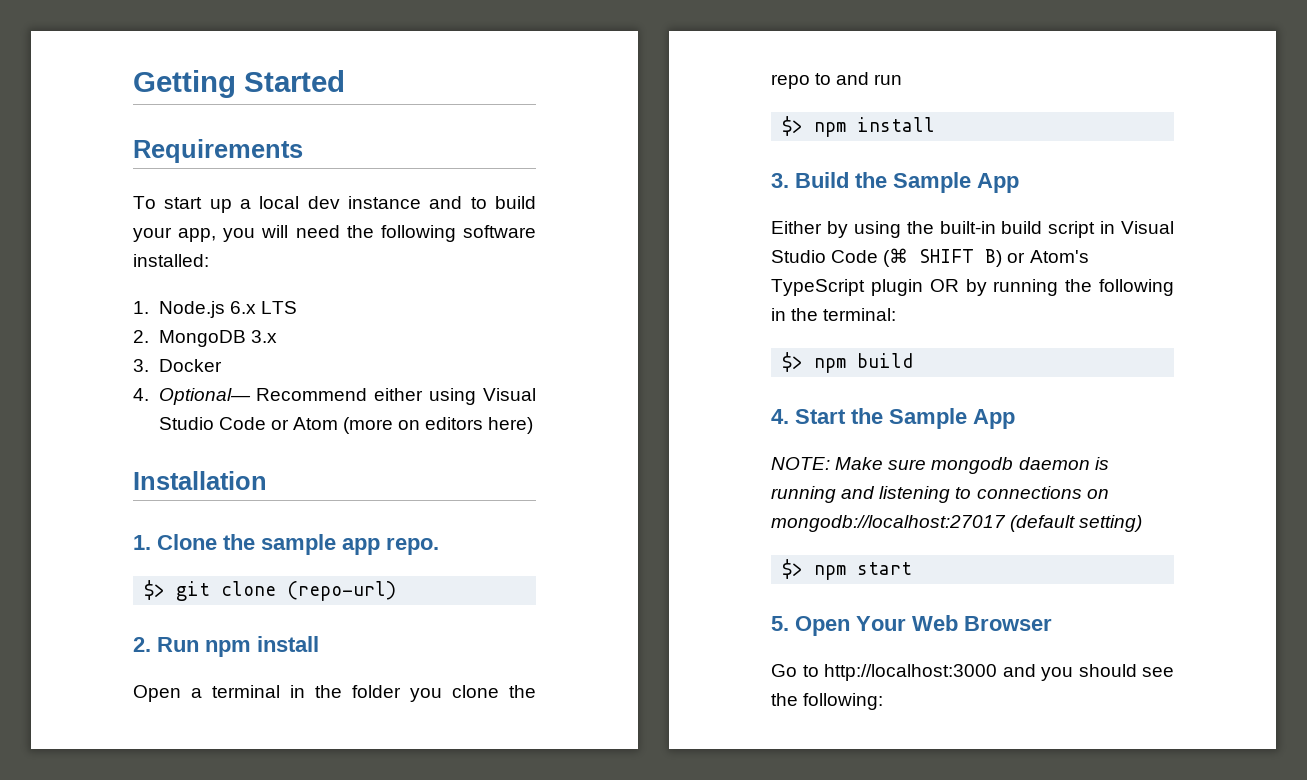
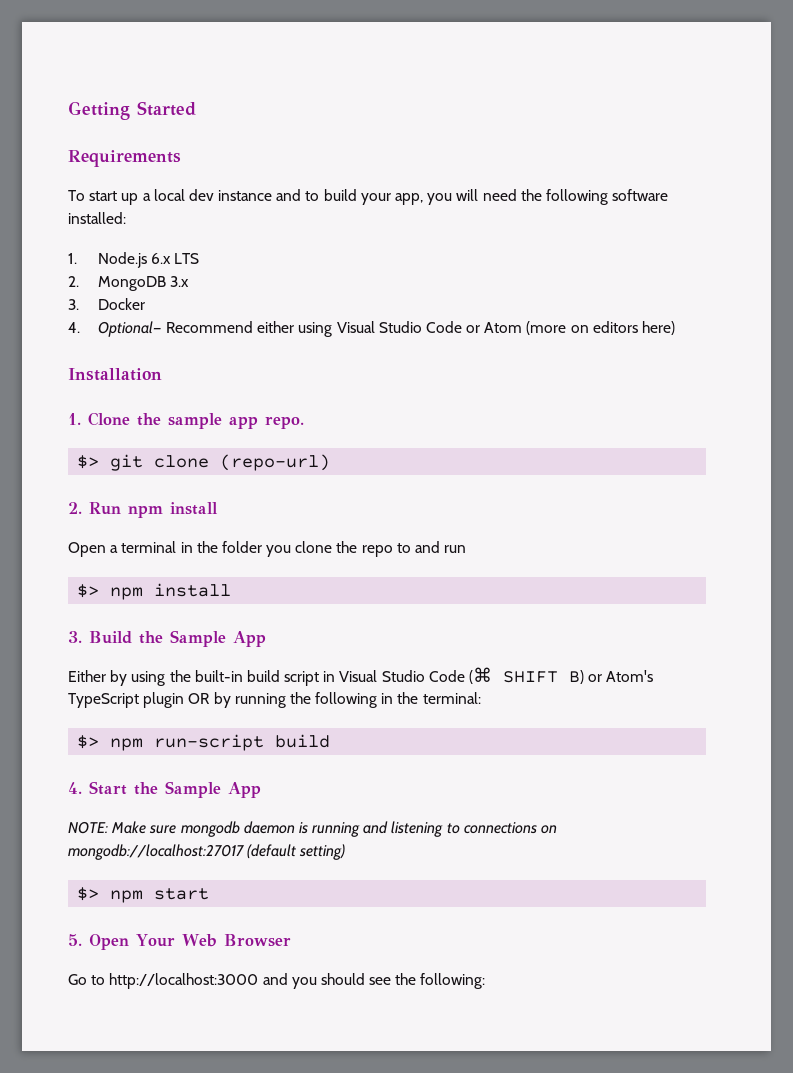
- $> npm build
+ $> npm run-script build

